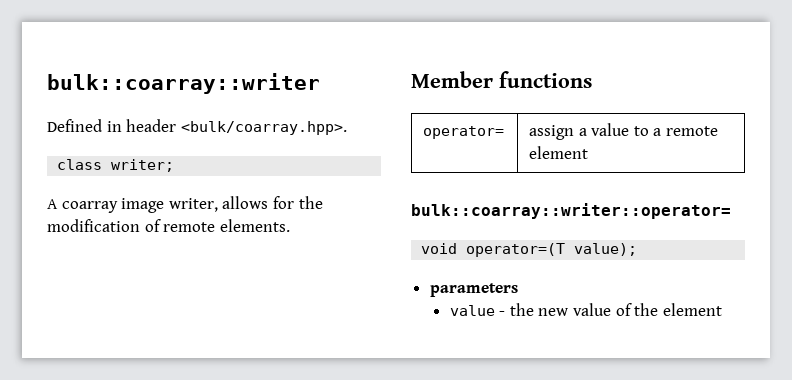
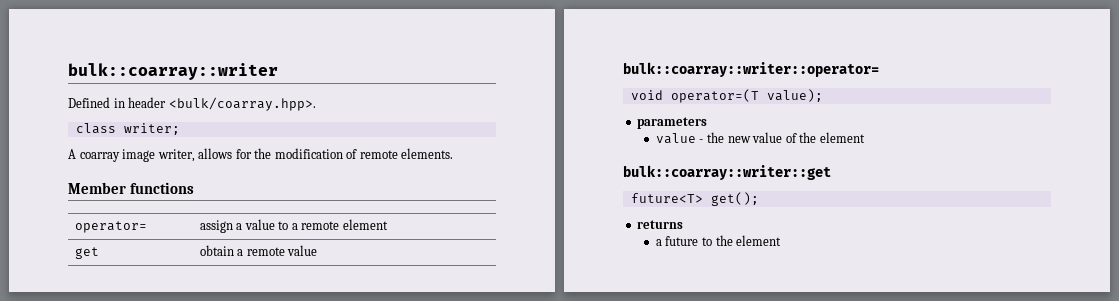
+ get | obtain a remote value
+ bulk::coarray::writer::get
+ future<T> get();
+ returns
+ a future to the element

